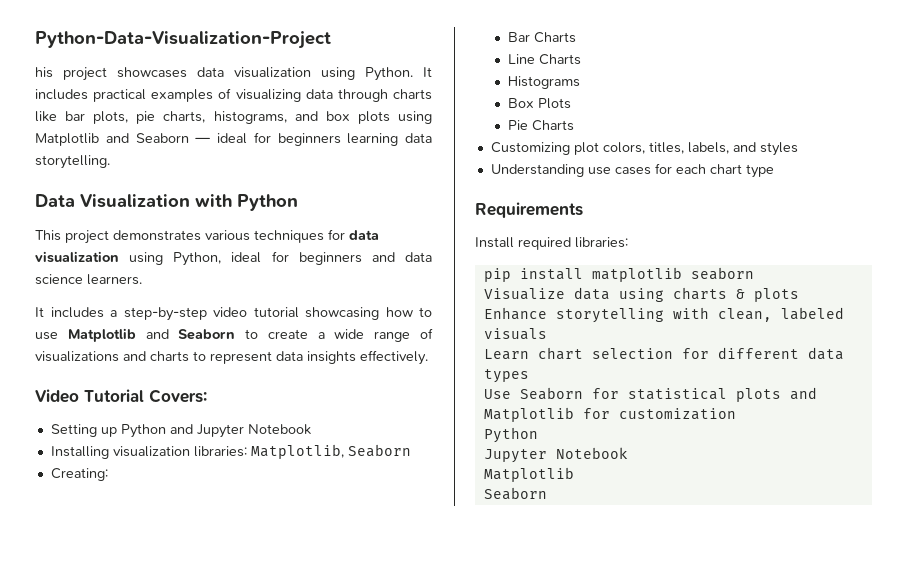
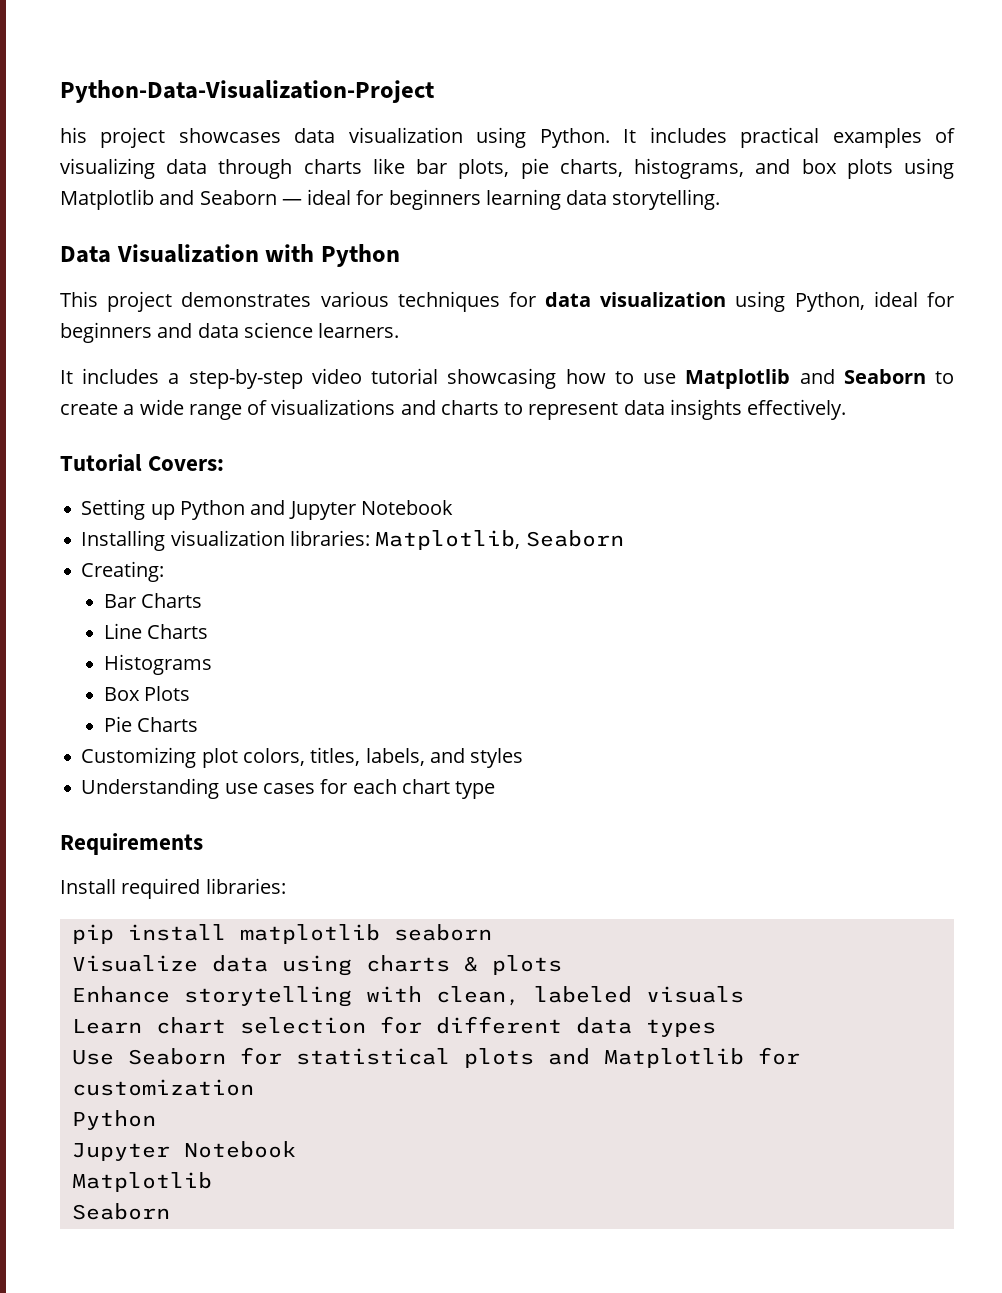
- Video Tutorial Covers:
+ Tutorial Covers:

